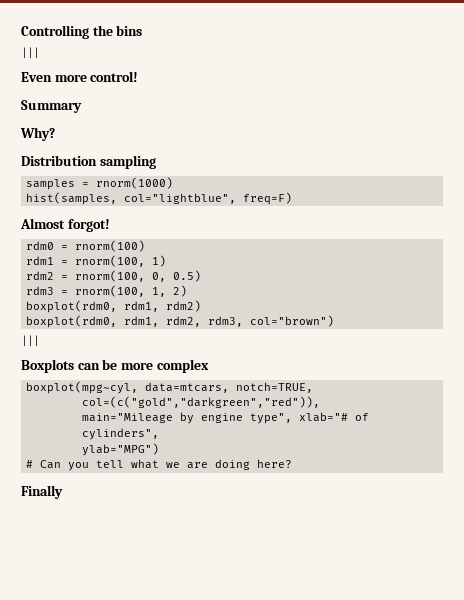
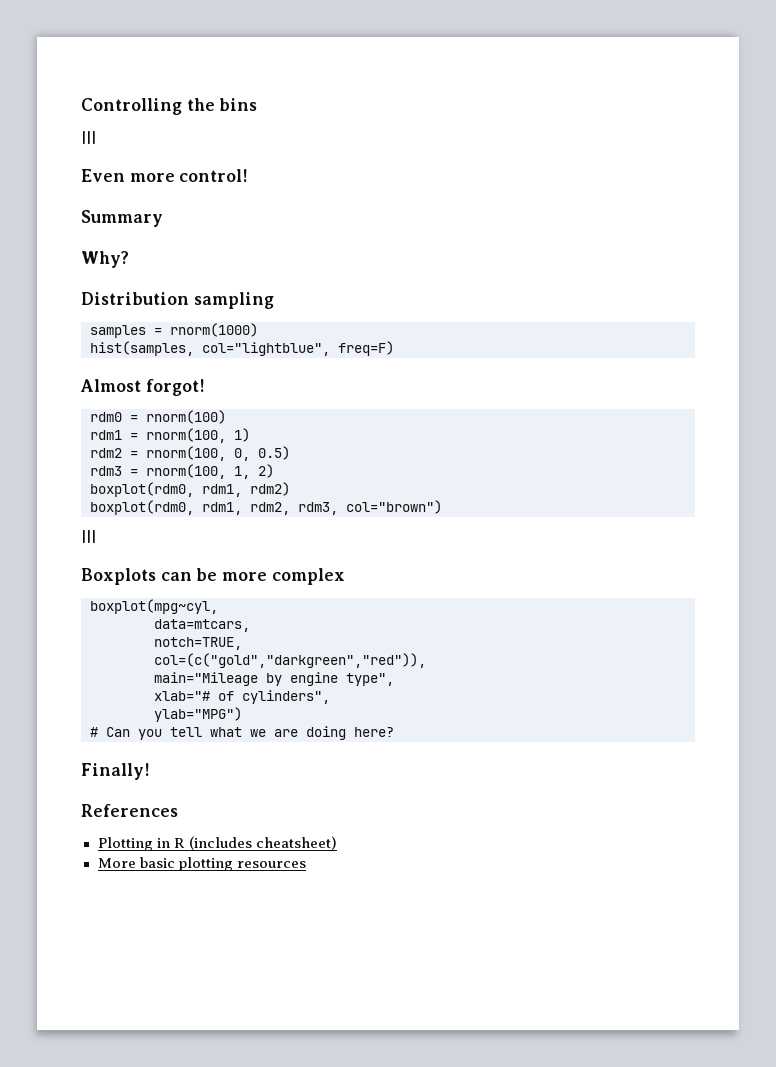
- boxplot(mpg~cyl, data=mtcars, notch=TRUE,
+ boxplot(mpg~cyl,
+ data=mtcars,
+ notch=TRUE,
- main="Mileage by engine type", xlab="# of cylinders",
+ main="Mileage by engine type",
+ xlab="# of cylinders",
- Finally
+ Finally!
+ References
+ Plotting in R (includes cheatsheet)
+ More basic plotting resources

